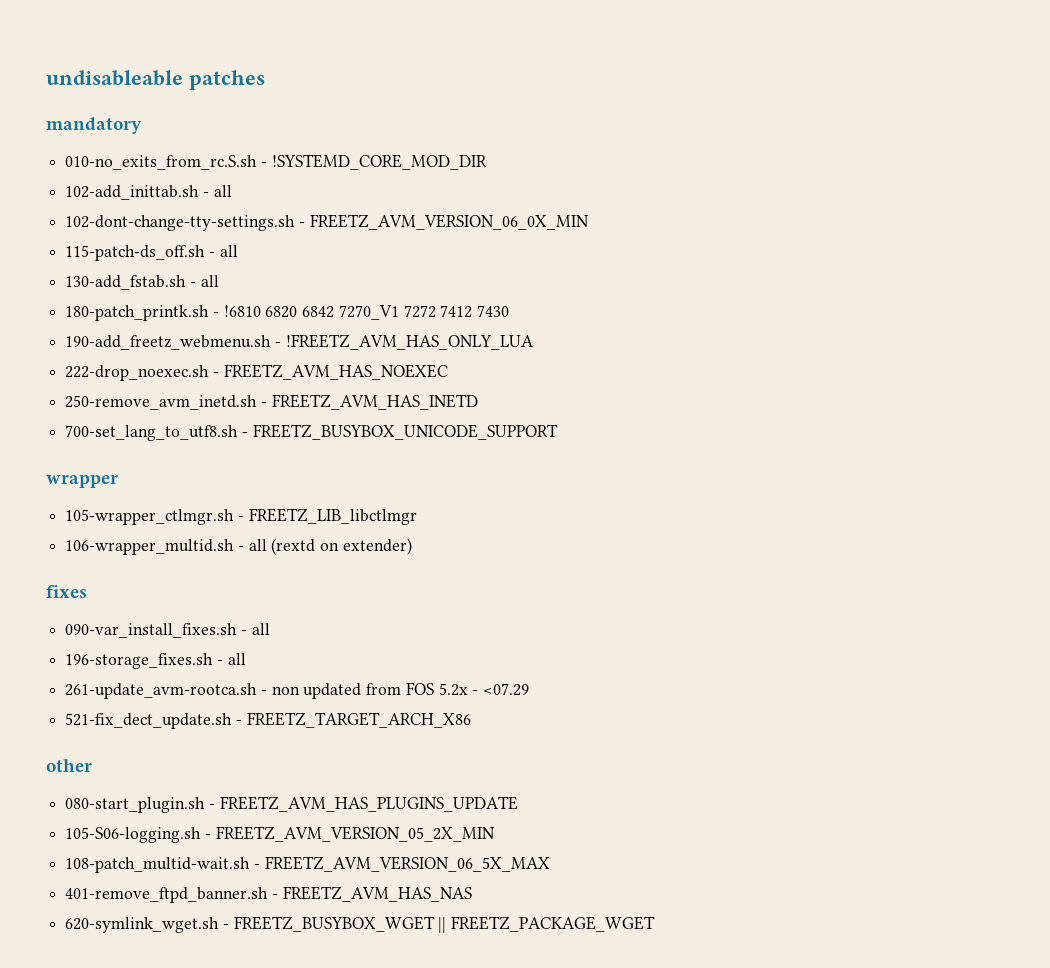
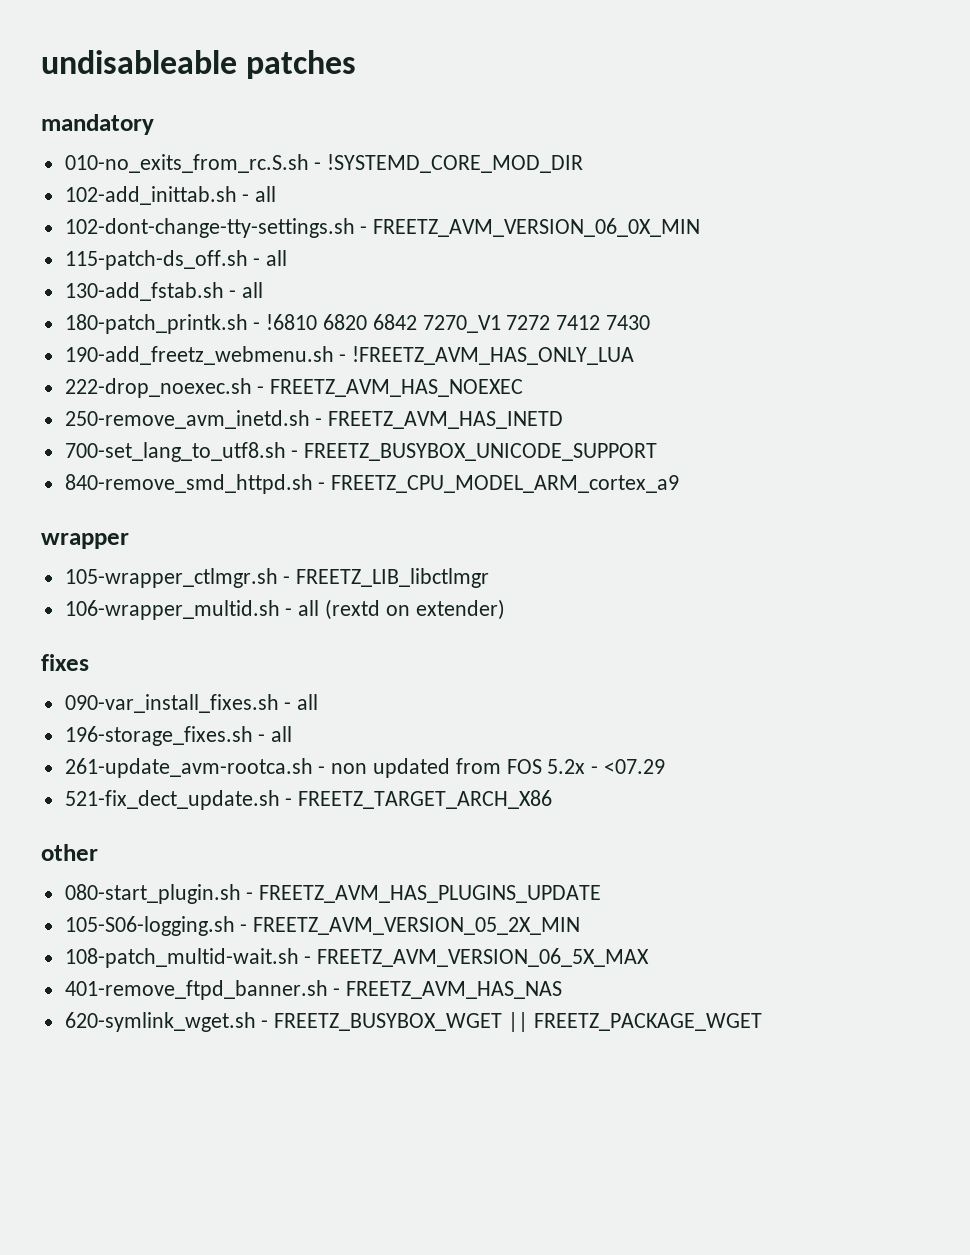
+ 840-remove_smd_httpd.sh - FREETZ_CPU_MODEL_ARM_cortex_a9

